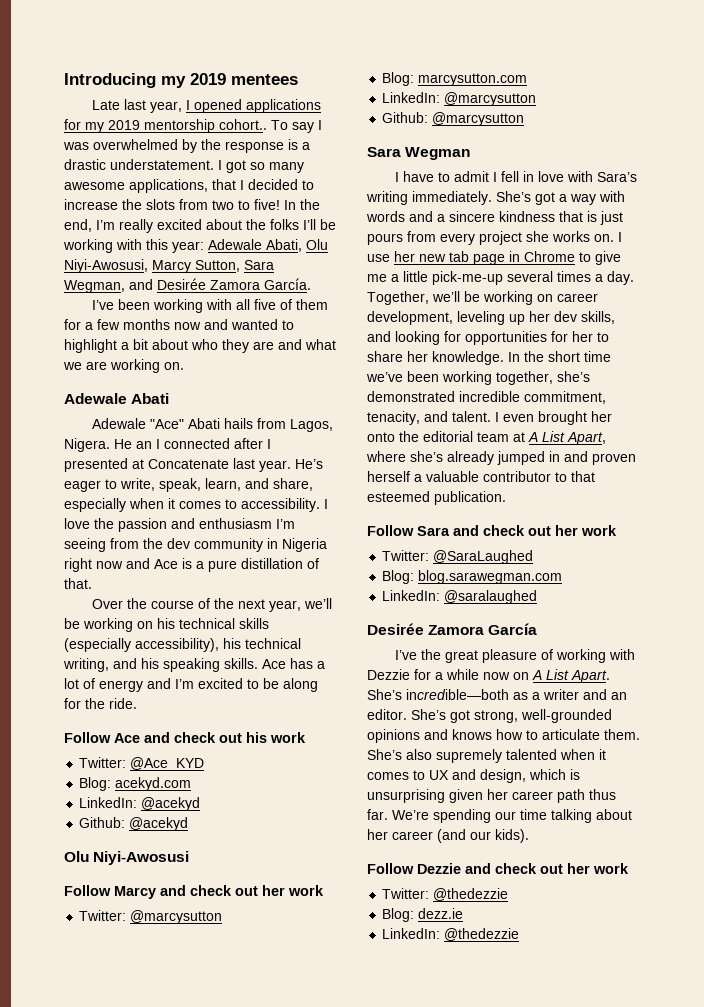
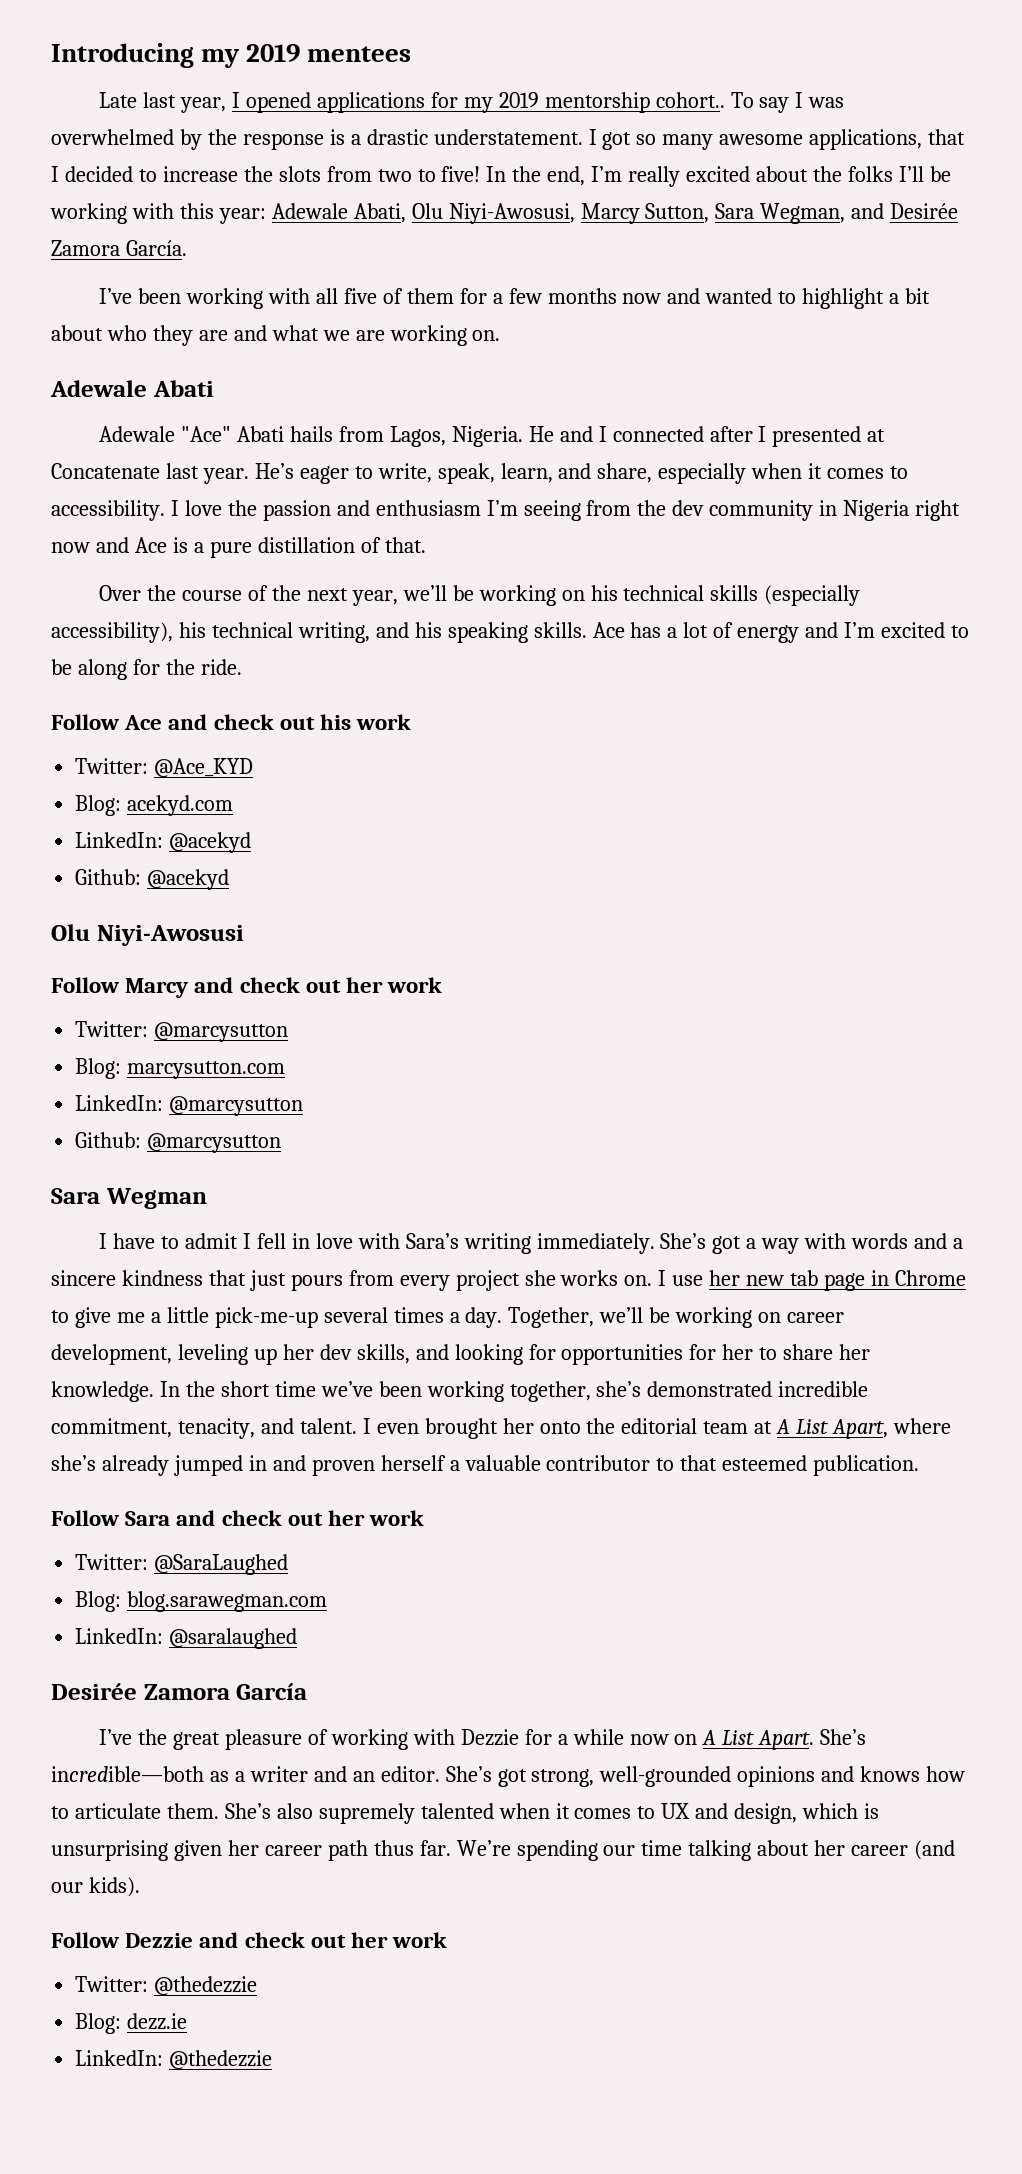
- Adewale "Ace" Abati hails from Lagos, Nigera. He an I connected after I presented at Concatenate last year.
+ Adewale "Ace" Abati hails from Lagos, Nigeria. He and I connected after I presented at Concatenate last year.
- She’s got a way with words and a sincere kindness that is just pours from every project she works on.
+ She’s got a way with words and a sincere kindness that just pours from every project she works on.

